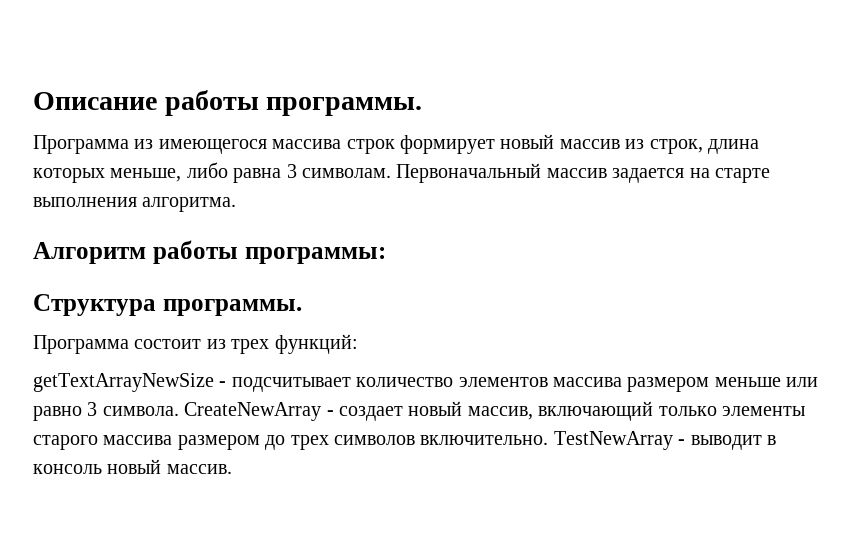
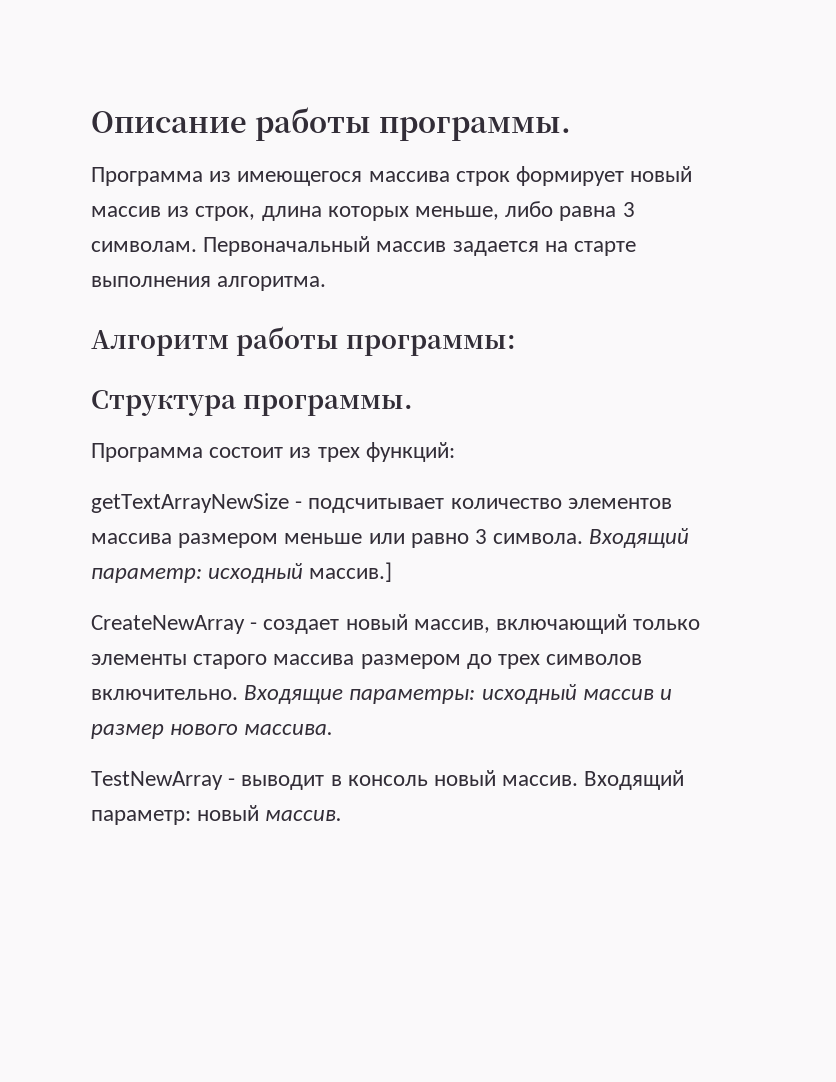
- getTextArrayNewSize - подсчитывает количество элементов массива размером меньше или равно 3 символа. CreateNewArray - создает новый массив, включающий только элементы старого массива размером до трех символов включительно. TestNewArray - выводит в консоль новый массив.
+ getTextArrayNewSize - подсчитывает количество элементов массива размером меньше или равно 3 символа. Входящий параметр: исходный массив.]
+ CreateNewArray - создает новый массив, включающий только элементы старого массива размером до трех символов включительно. Входящие параметры: исходный массив и размер нового массива.
+ TestNewArray - выводит в консоль новый массив.
+ Входящий параметр: новый массив.

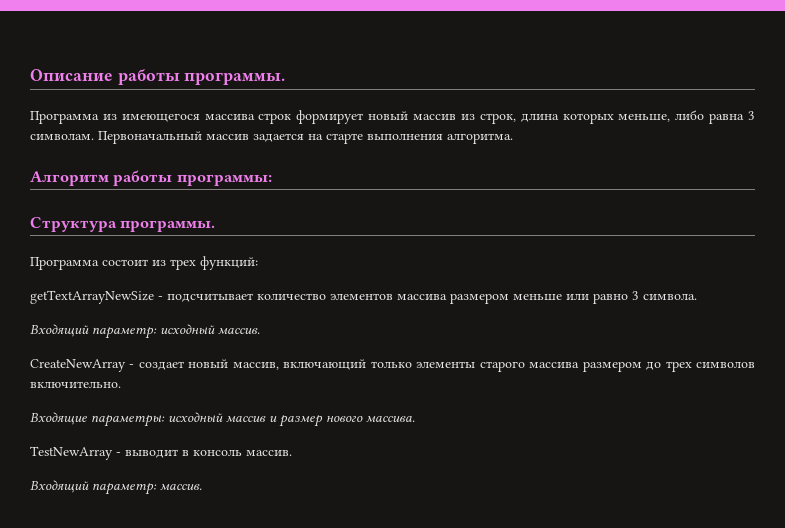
- getTextArrayNewSize - подсчитывает количество элементов массива размером меньше или равно 3 символа. Входящий параметр: исходный массив.]
+ getTextArrayNewSize - подсчитывает количество элементов массива размером меньше или равно 3 символа.
+ Входящий параметр: исходный массив.
- CreateNewArray - создает новый массив, включающий только элементы старого массива размером до трех символов включительно. Входящие параметры: исходный массив и размер нового массива.
+ CreateNewArray - создает новый массив, включающий только элементы старого массива размером до трех символов включительно.
+ Входящие параметры: исходный массив и размер нового массива.
- TestNewArray - выводит в консоль новый массив. Входящий параметр: новый массив.
+ TestNewArray - выводит в консоль массив.
+ Входящий параметр: массив.

